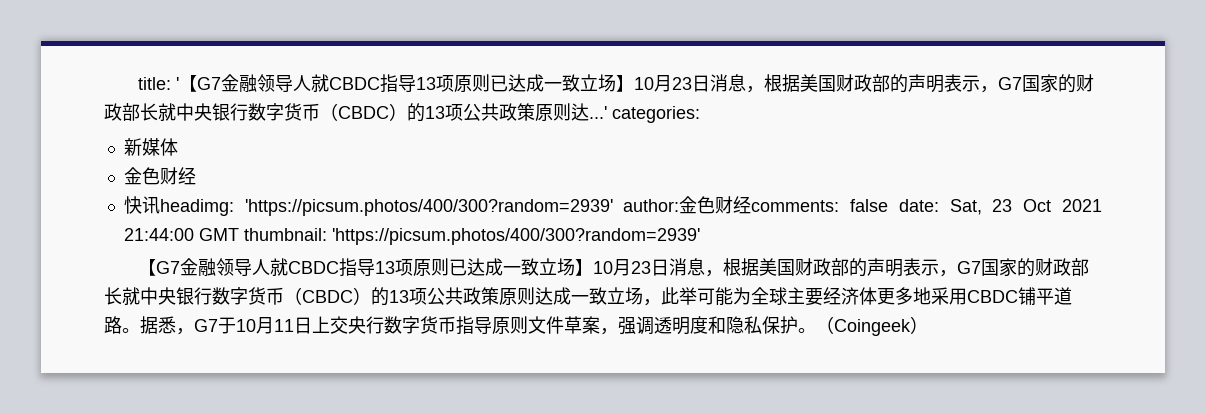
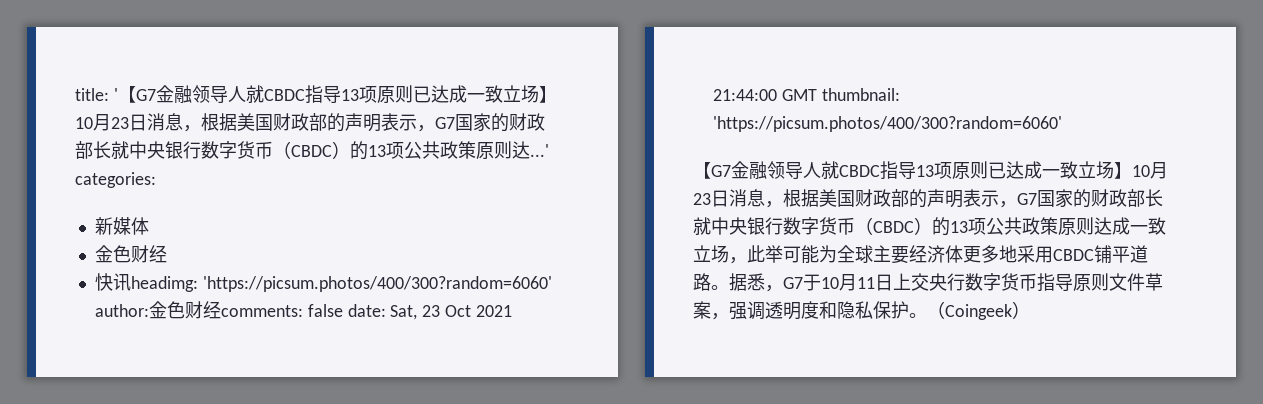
- 快讯headimg: 'https://picsum.photos/400/300?random=2939' author:金色财经comments: false date: Sat, 23 Oct 2021 21:44:00 GMT thumbnail: 'https://picsum.photos/400/300?random=2939'
+ 快讯headimg: 'https://picsum.photos/400/300?random=6060' author:金色财经comments: false date: Sat, 23 Oct 2021 21:44:00 GMT thumbnail: 'https://picsum.photos/400/300?random=6060'

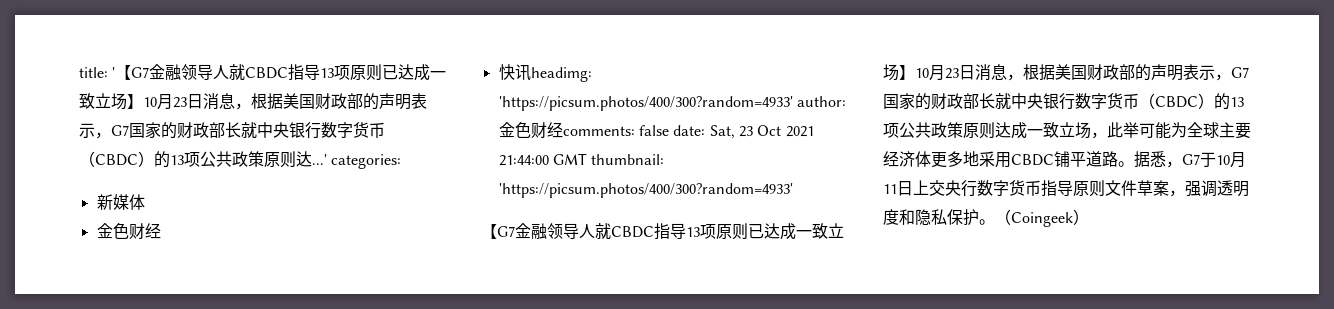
- 快讯headimg: 'https://picsum.photos/400/300?random=6060' author:金色财经comments: false date: Sat, 23 Oct 2021 21:44:00 GMT thumbnail: 'https://picsum.photos/400/300?random=6060'
+ 快讯headimg: 'https://picsum.photos/400/300?random=4933' author:金色财经comments: false date: Sat, 23 Oct 2021 21:44:00 GMT thumbnail: 'https://picsum.photos/400/300?random=4933'

